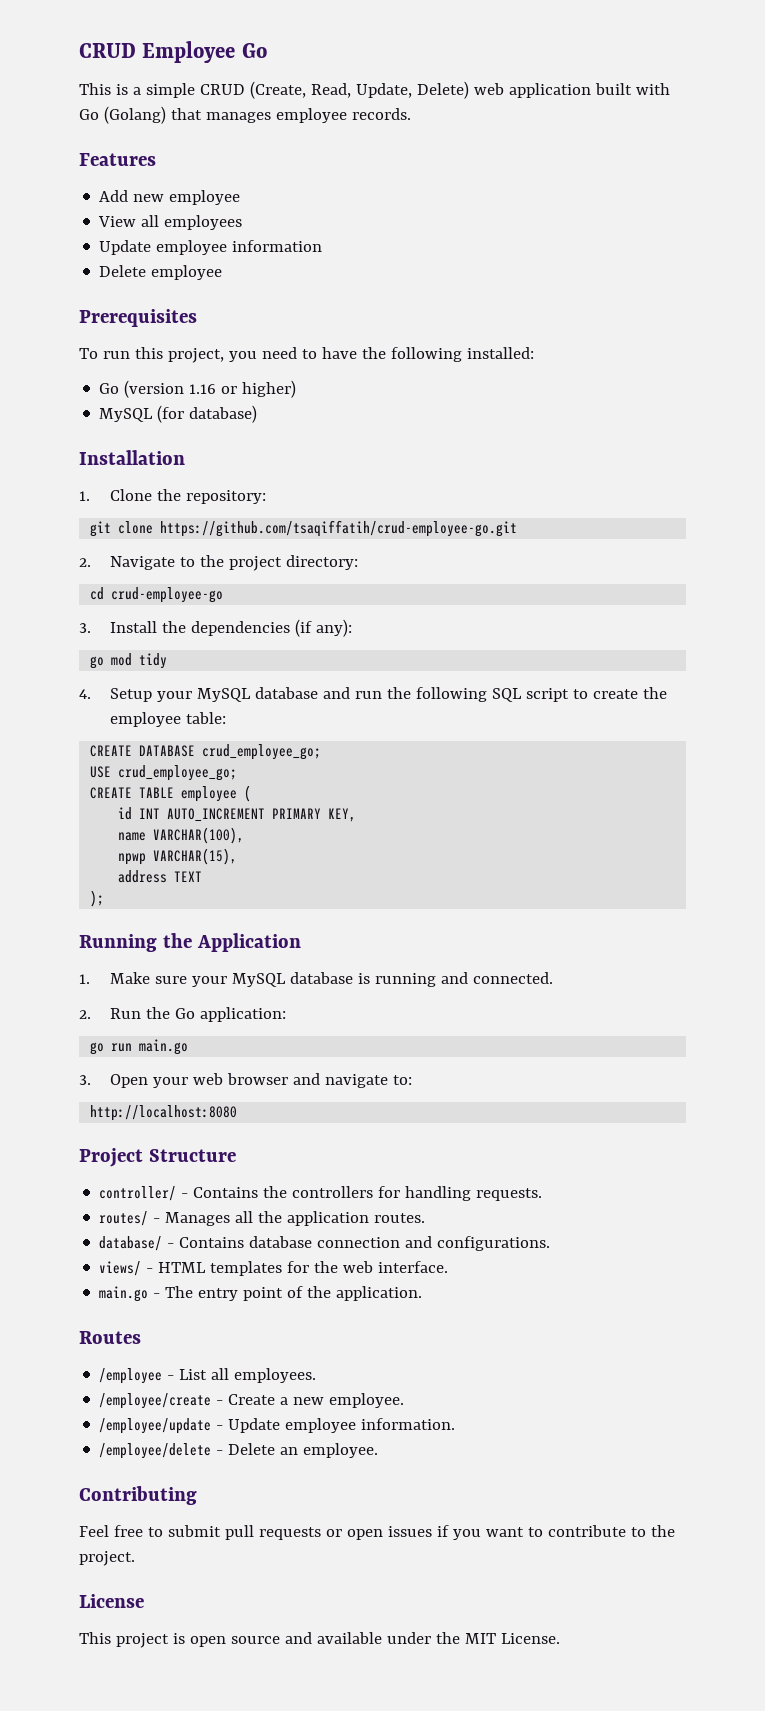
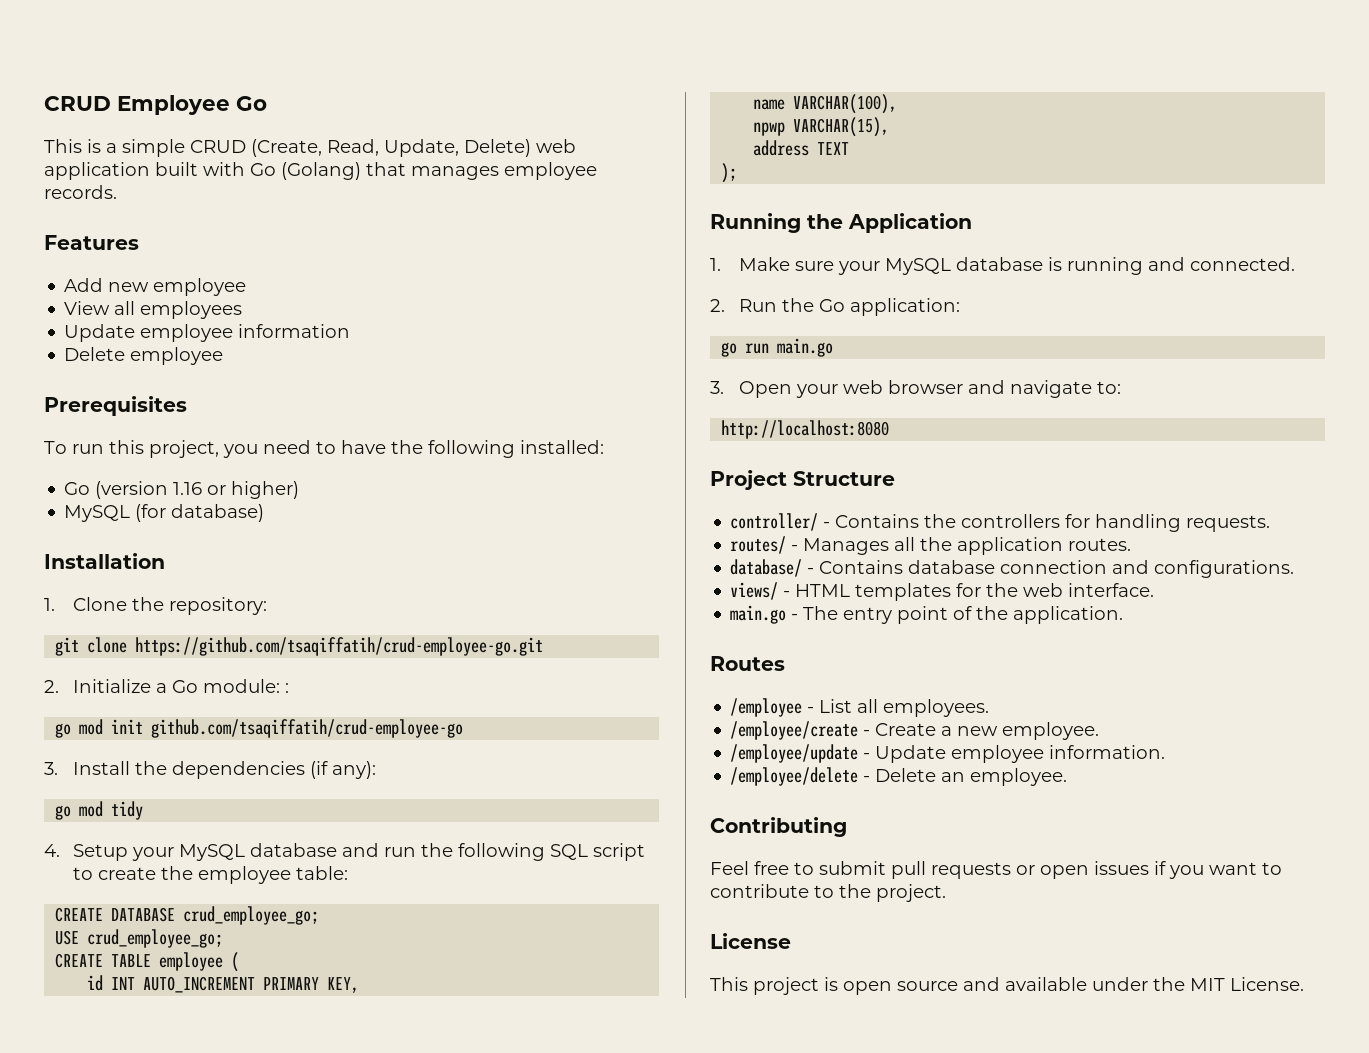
- 2. Navigate to the project directory:
- cd crud-employee-go
+ 2. Initialize a Go module: :
+ go mod init github.com/tsaqiffatih/crud-employee-go

